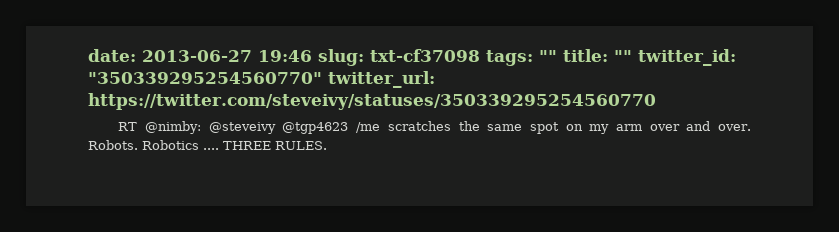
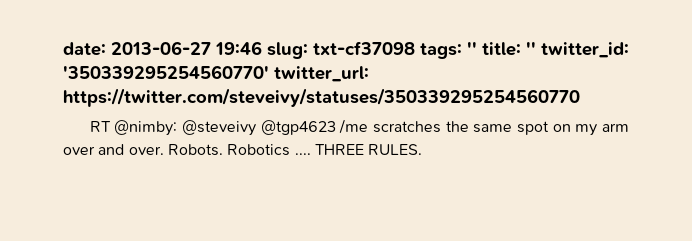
- date: 2013-06-27 19:46 slug: txt-cf37098 tags: "" title: "" twitter_id: "350339295254560770" twitter_url: https://twitter.com/steveivy/statuses/350339295254560770
+ date: 2013-06-27 19:46 slug: txt-cf37098 tags: '' title: '' twitter_id: '350339295254560770' twitter_url: https://twitter.com/steveivy/statuses/350339295254560770

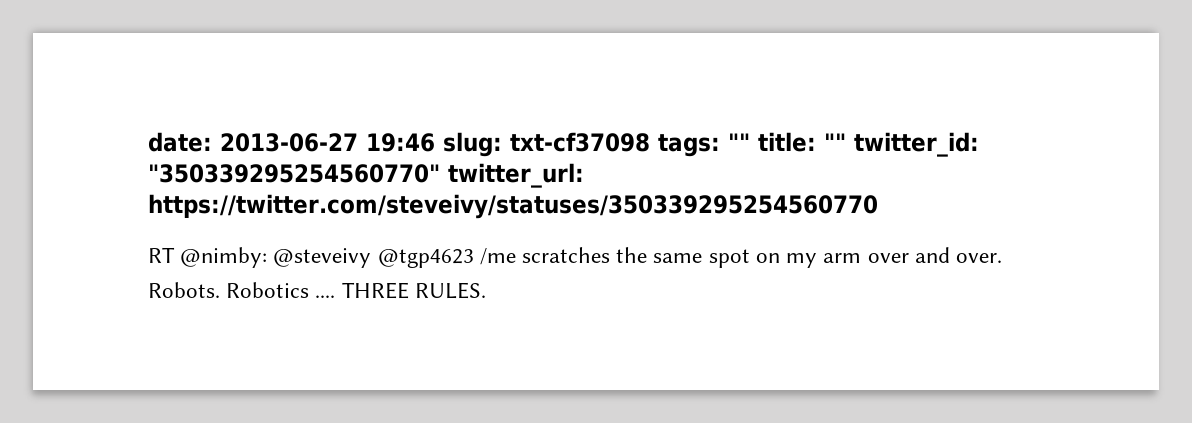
- date: 2013-06-27 19:46 slug: txt-cf37098 tags: '' title: '' twitter_id: '350339295254560770' twitter_url: https://twitter.com/steveivy/statuses/350339295254560770
+ date: 2013-06-27 19:46 slug: txt-cf37098 tags: "" title: "" twitter_id: "350339295254560770" twitter_url: https://twitter.com/steveivy/statuses/350339295254560770

